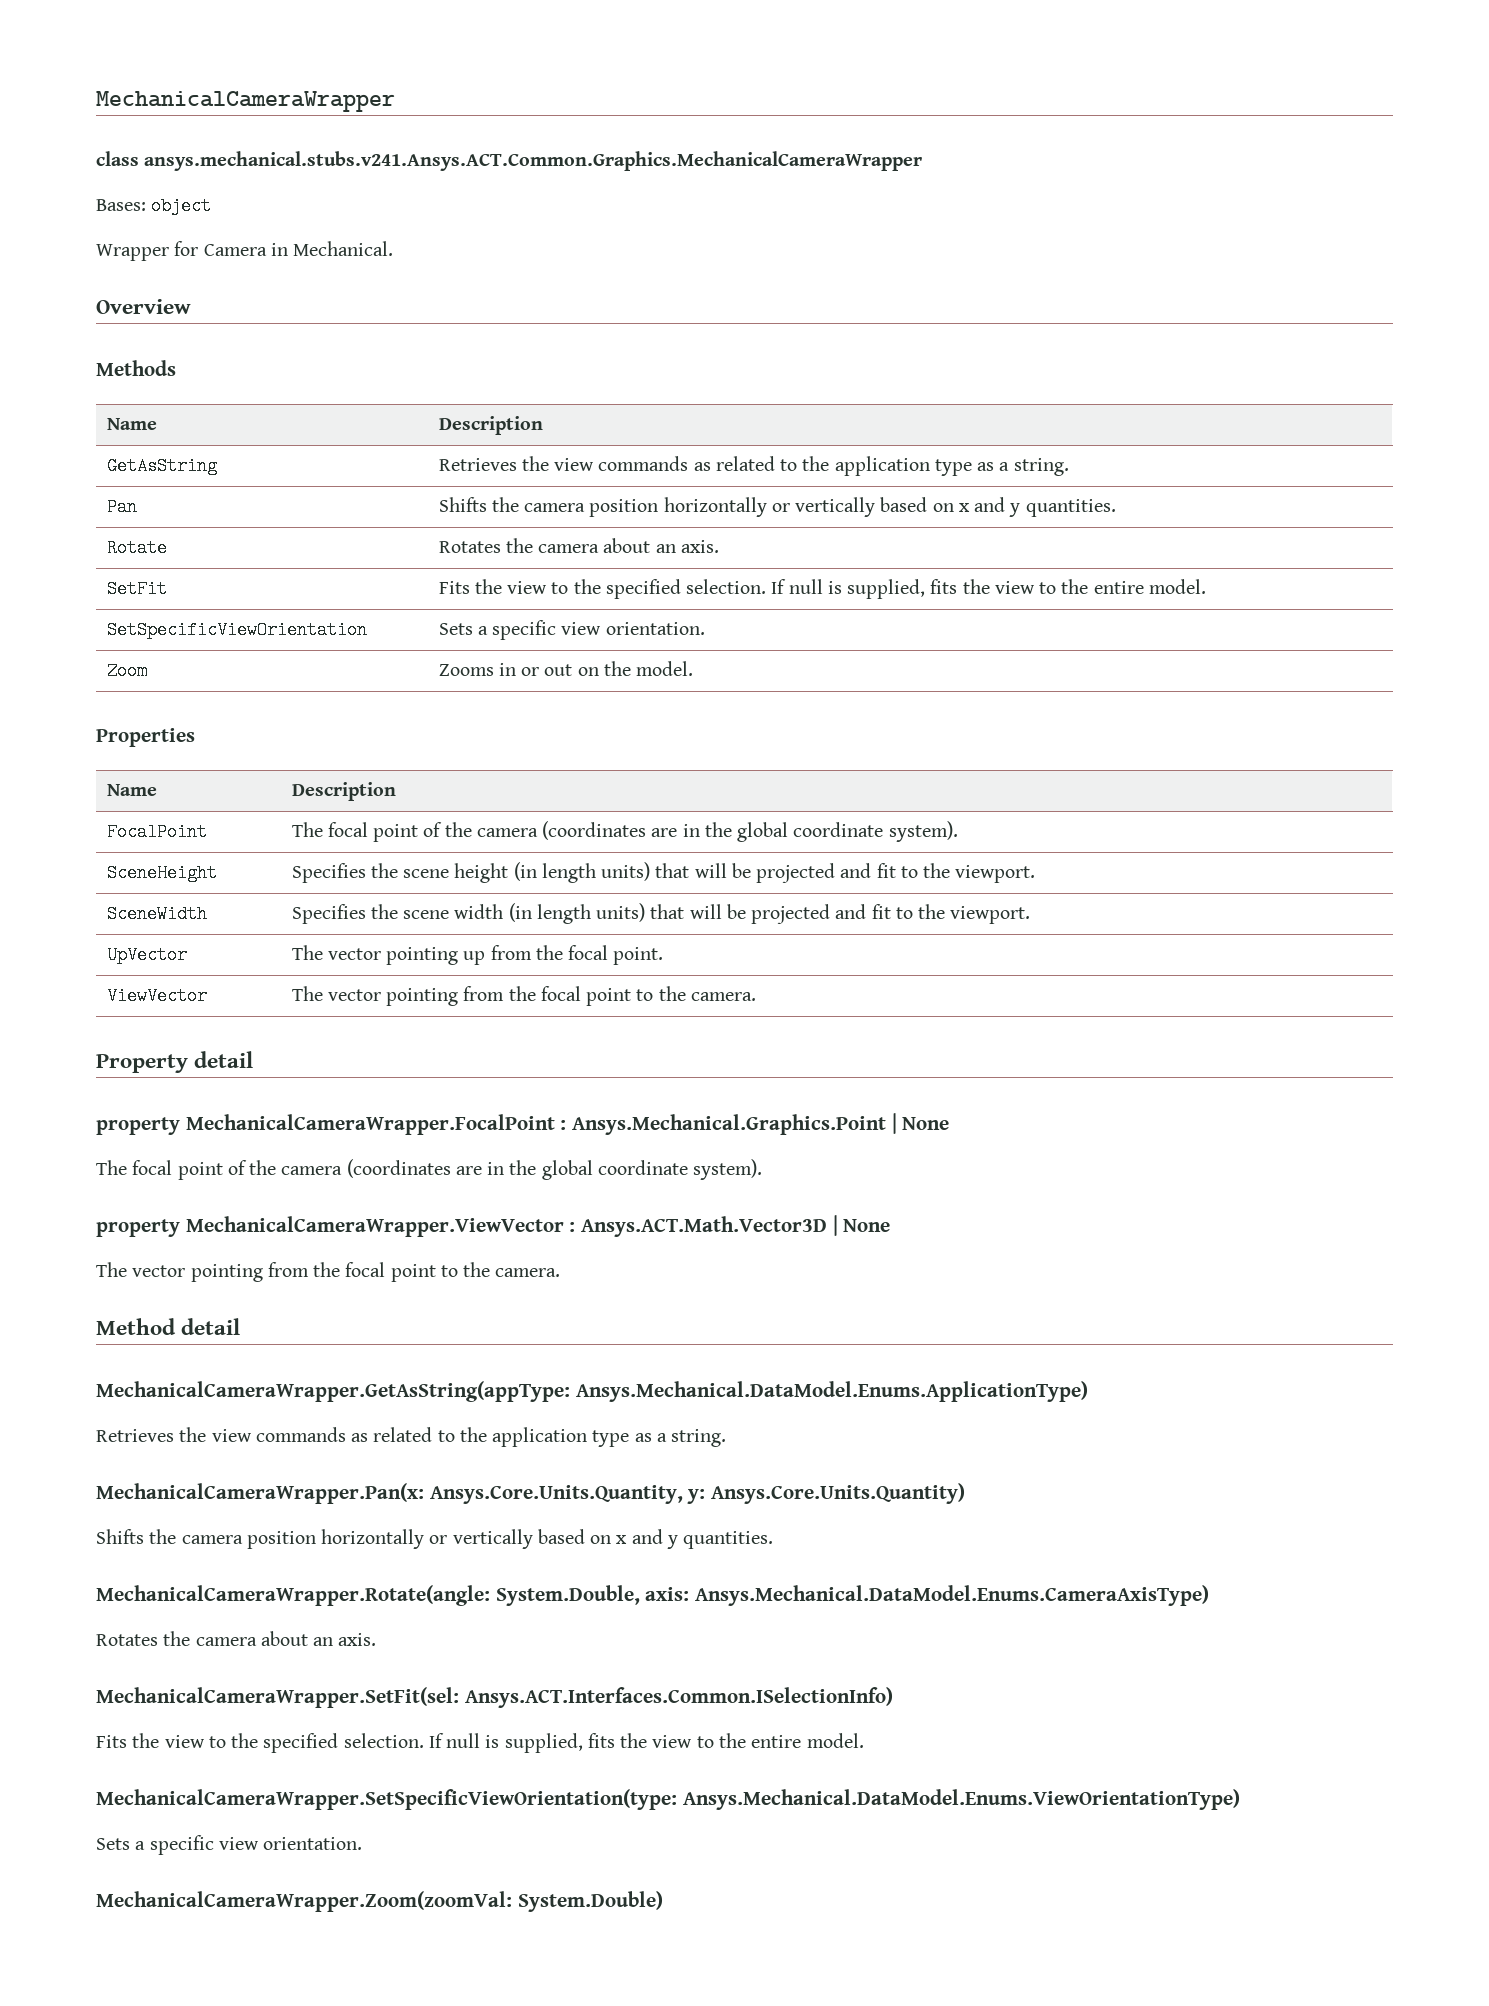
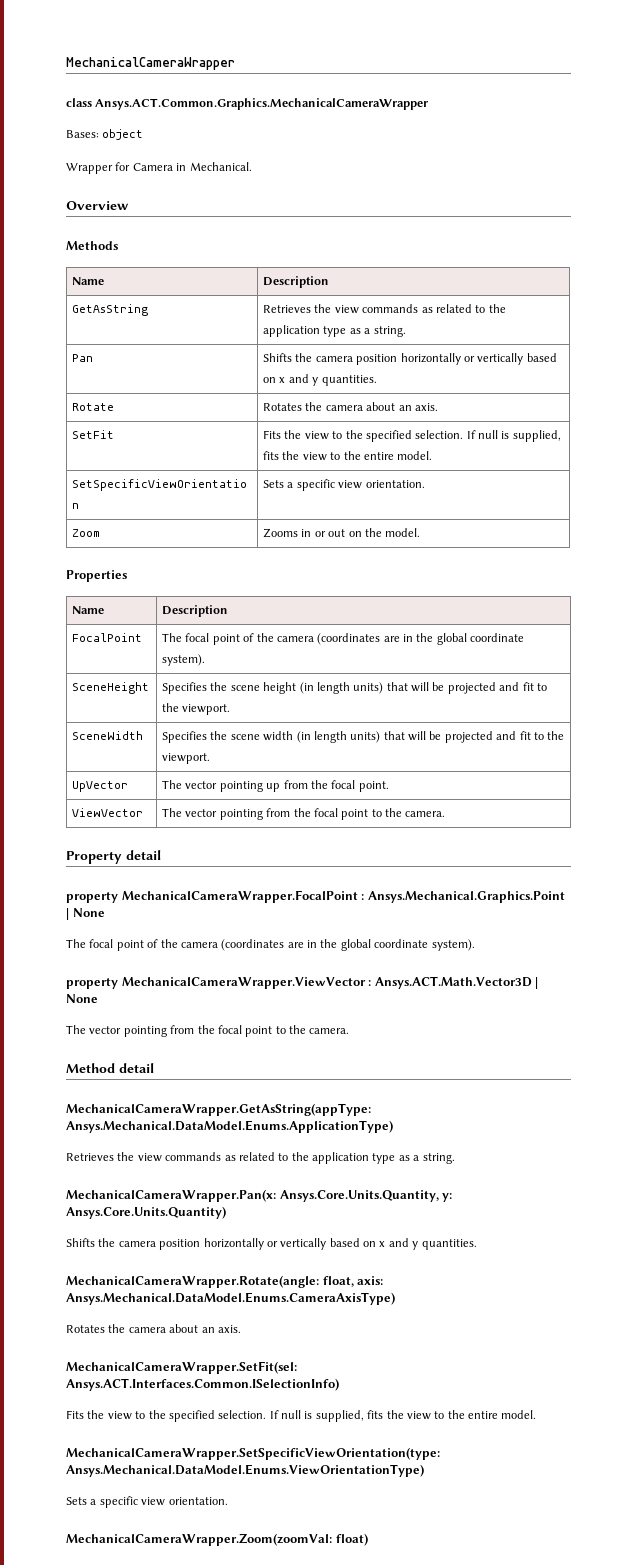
- class ansys.mechanical.stubs.v241.Ansys.ACT.Common.Graphics.MechanicalCameraWrapper
+ class Ansys.ACT.Common.Graphics.MechanicalCameraWrapper
- MechanicalCameraWrapper.Rotate(angle: System.Double, axis: Ansys.Mechanical.DataModel.Enums.CameraAxisType)
+ MechanicalCameraWrapper.Rotate(angle: float, axis: Ansys.Mechanical.DataModel.Enums.CameraAxisType)
- MechanicalCameraWrapper.Zoom(zoomVal: System.Double)
+ MechanicalCameraWrapper.Zoom(zoomVal: float)

